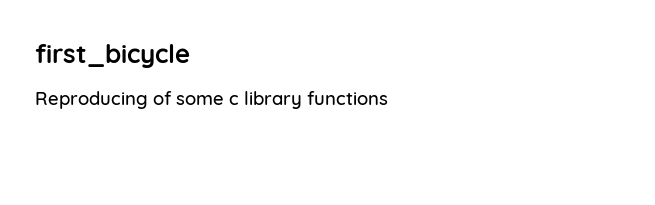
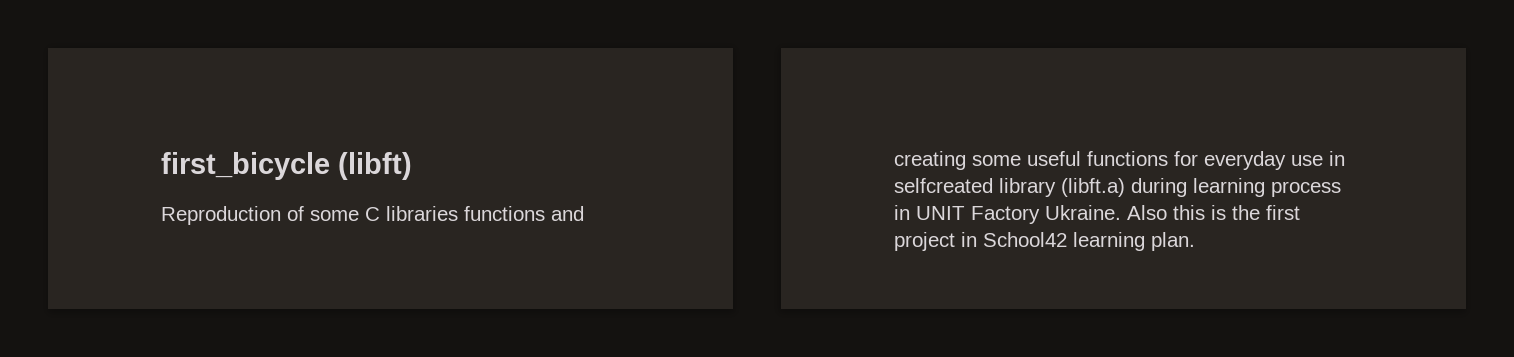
- first_bicycle
- Reproducing of some c library functions
+ first_bicycle (libft)
+ Reproduction of some C libraries functions and creating some useful functions for everyday use in selfcreated library (libft.a) during learning process in UNIT Factory Ukraine. Also this is the first project in School42 learning plan.

